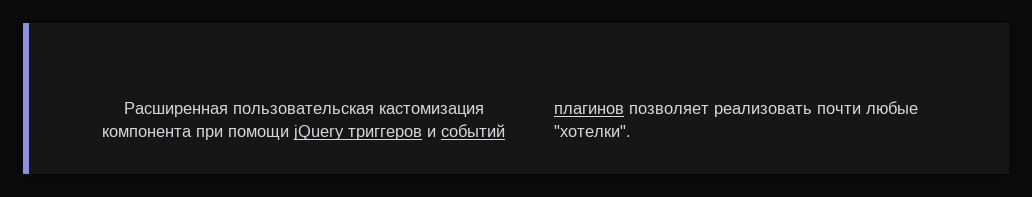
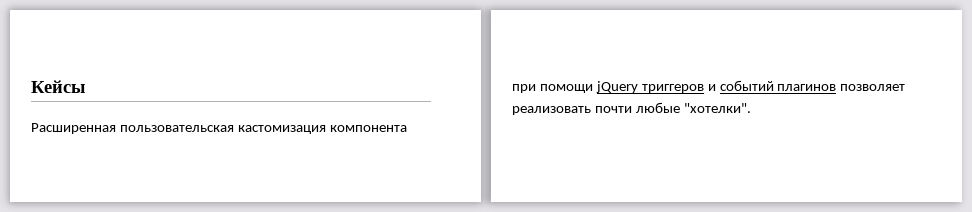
+ Кейсы

